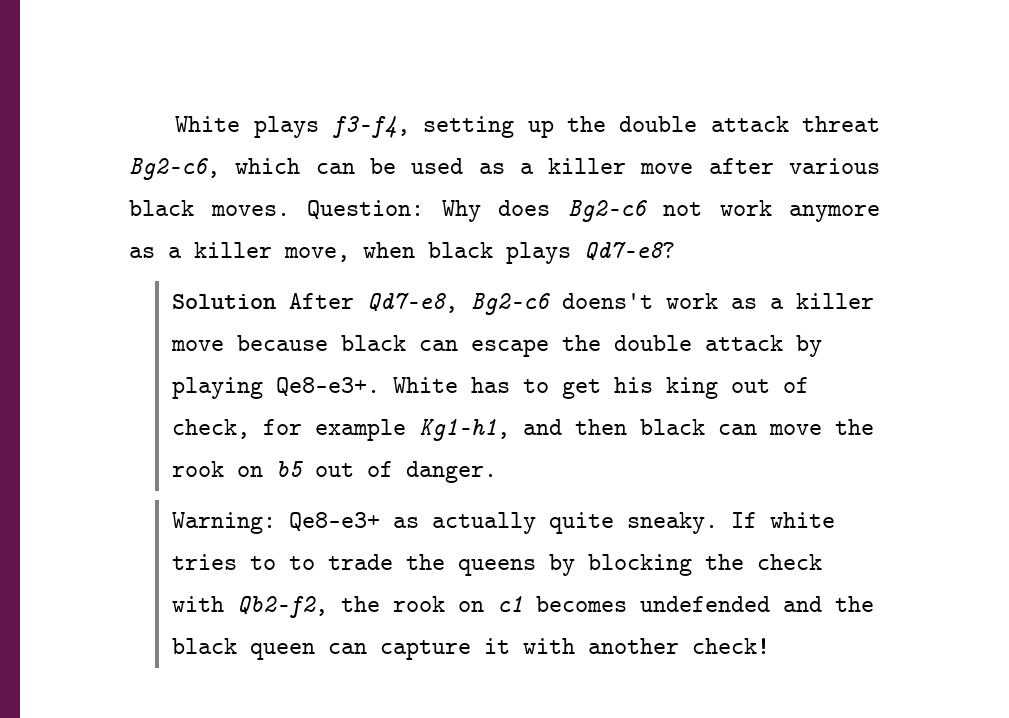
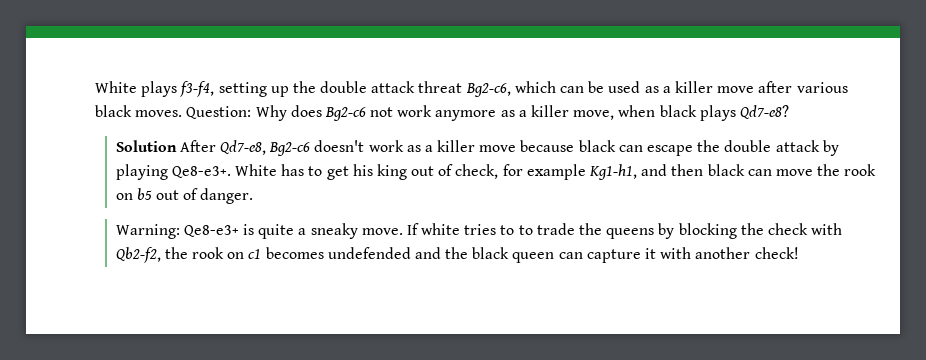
- Solution After Qd7-e8, Bg2-c6 doens't work as a killer move because black can escape the double attack by playing Qe8-e3+.
+ Solution After Qd7-e8, Bg2-c6 doesn't work as a killer move because black can escape the double attack by playing Qe8-e3+.
- Warning: Qe8-e3+ as actually quite sneaky.
+ Warning: Qe8-e3+ is quite a sneaky move.

